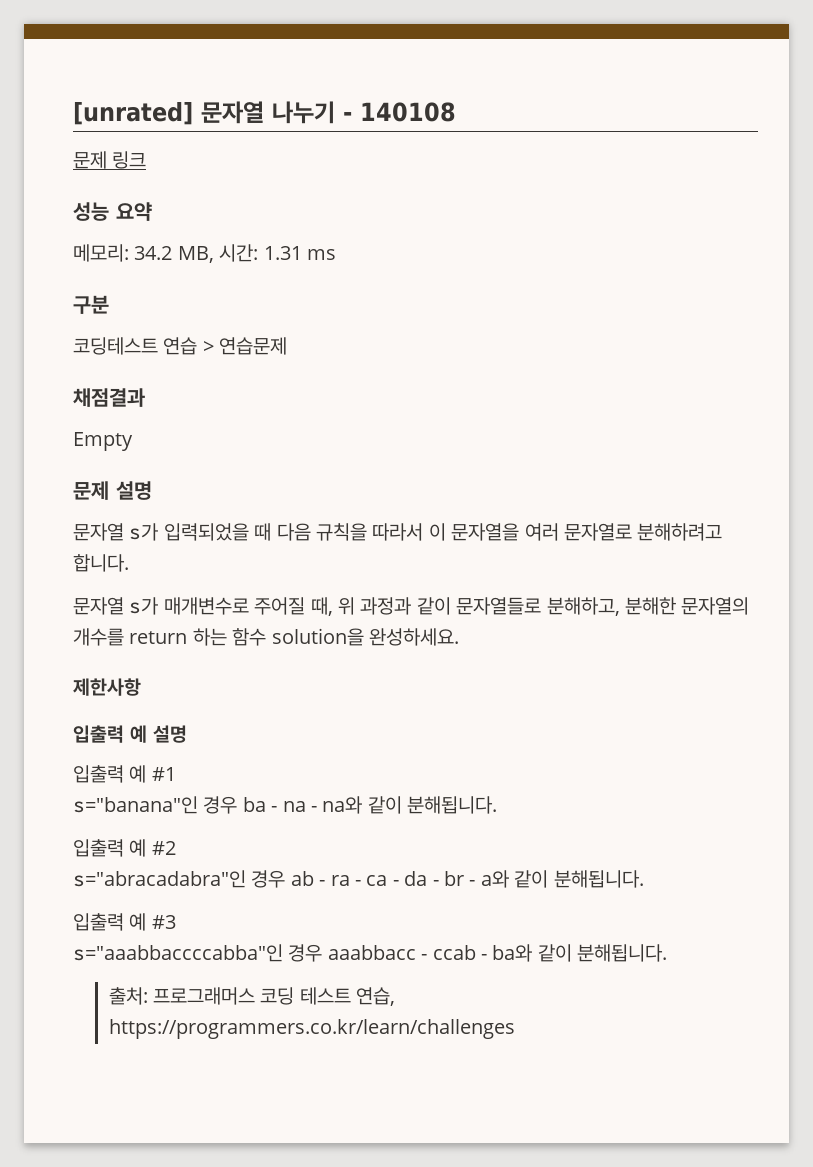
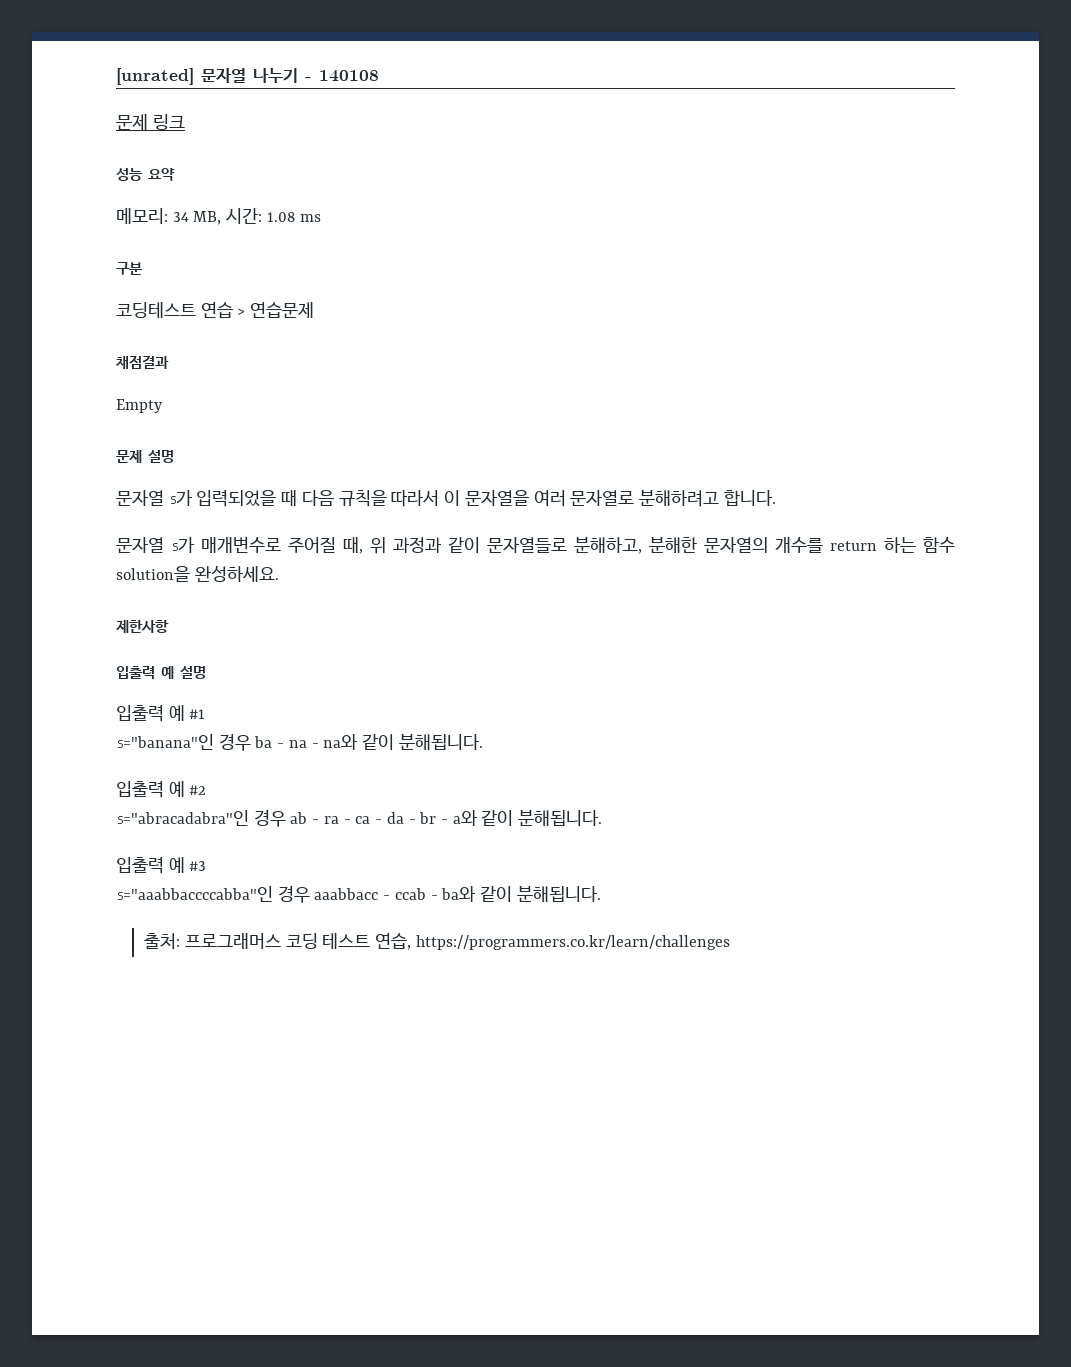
- 메모리: 34.2 MB, 시간: 1.31 ms
+ 메모리: 34 MB, 시간: 1.08 ms

